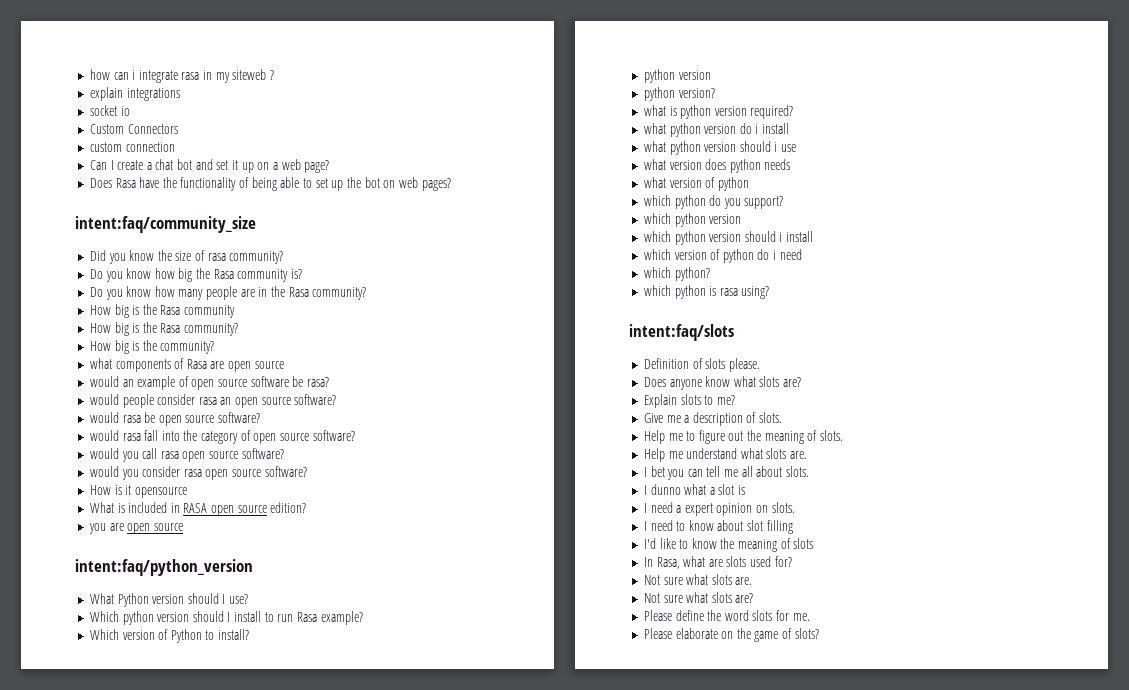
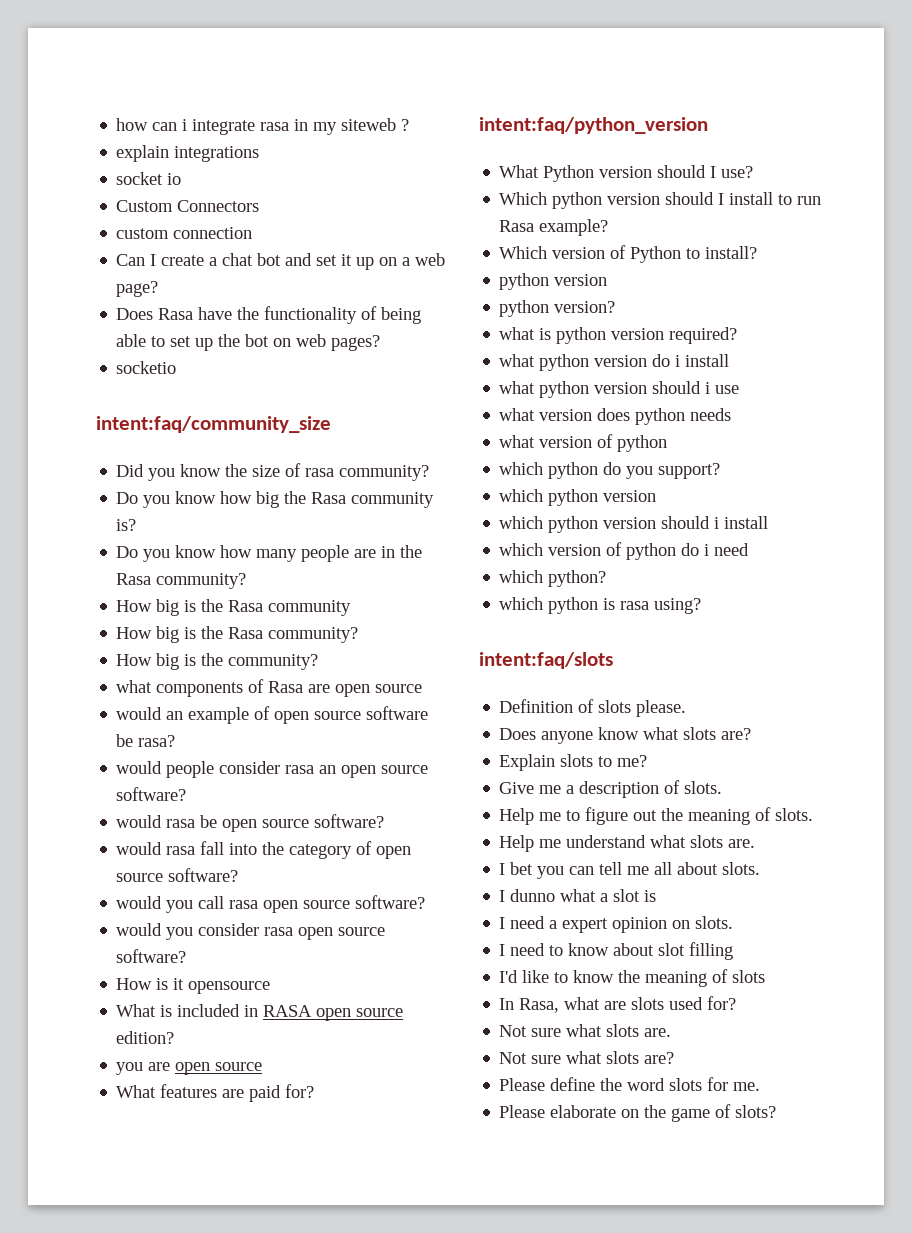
+ socketio
+ What features are paid for?

